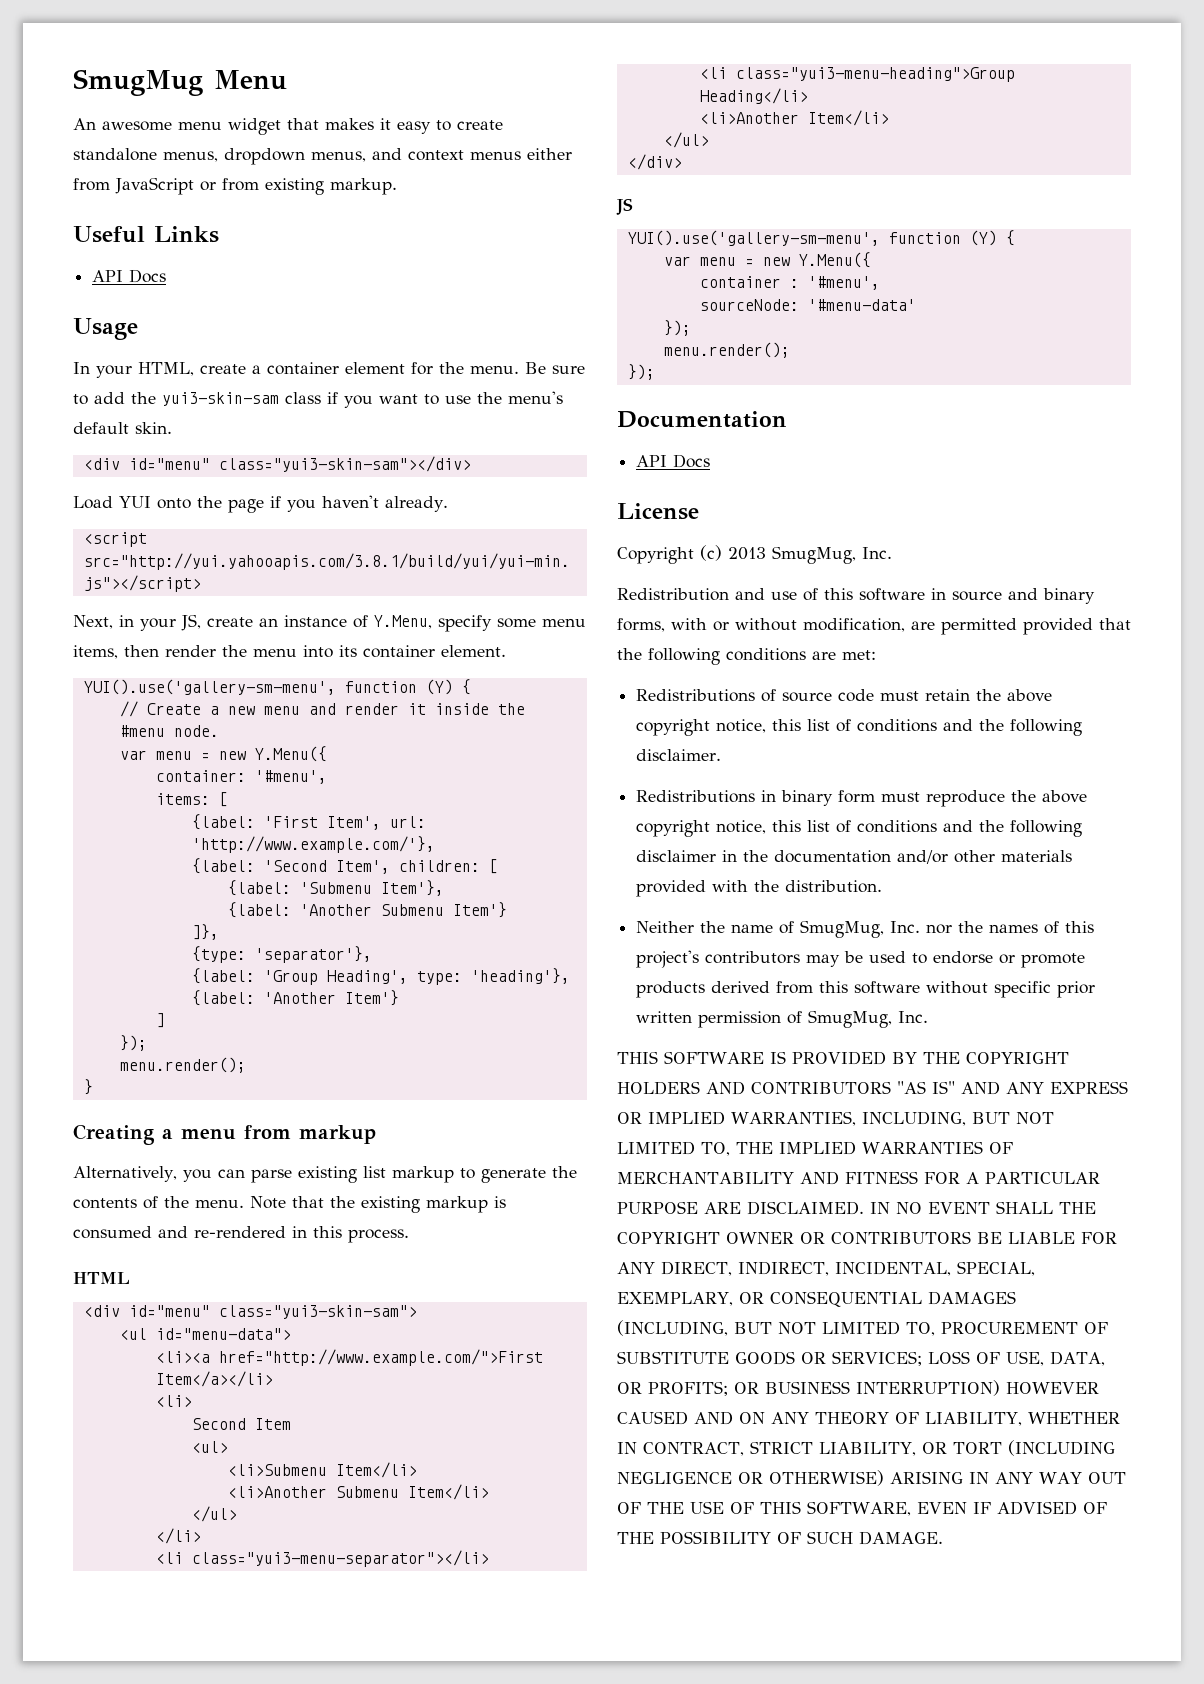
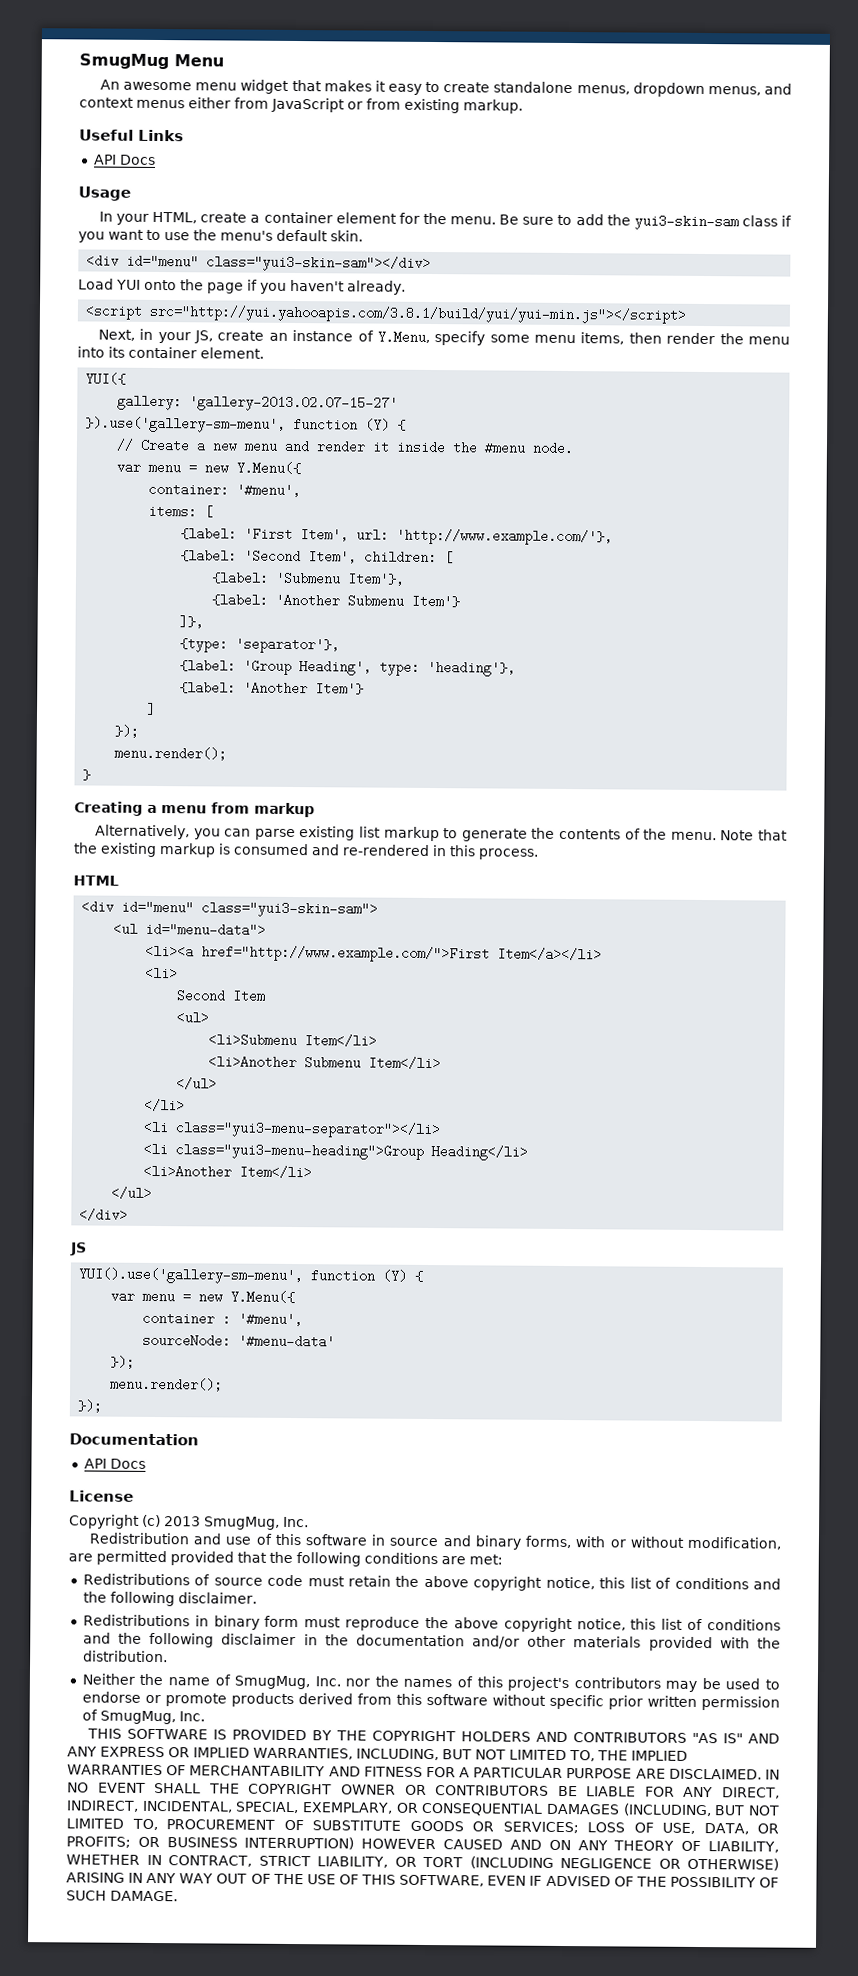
  Next, in your JS, create an instance of Y.Menu, specify some menu items, then render the menu into its container element.
- YUI().use('gallery-sm-menu', function (Y) {
+ YUI({
+ gallery: 'gallery-2013.02.07-15-27'
+ }).use('gallery-sm-menu', function (Y) {

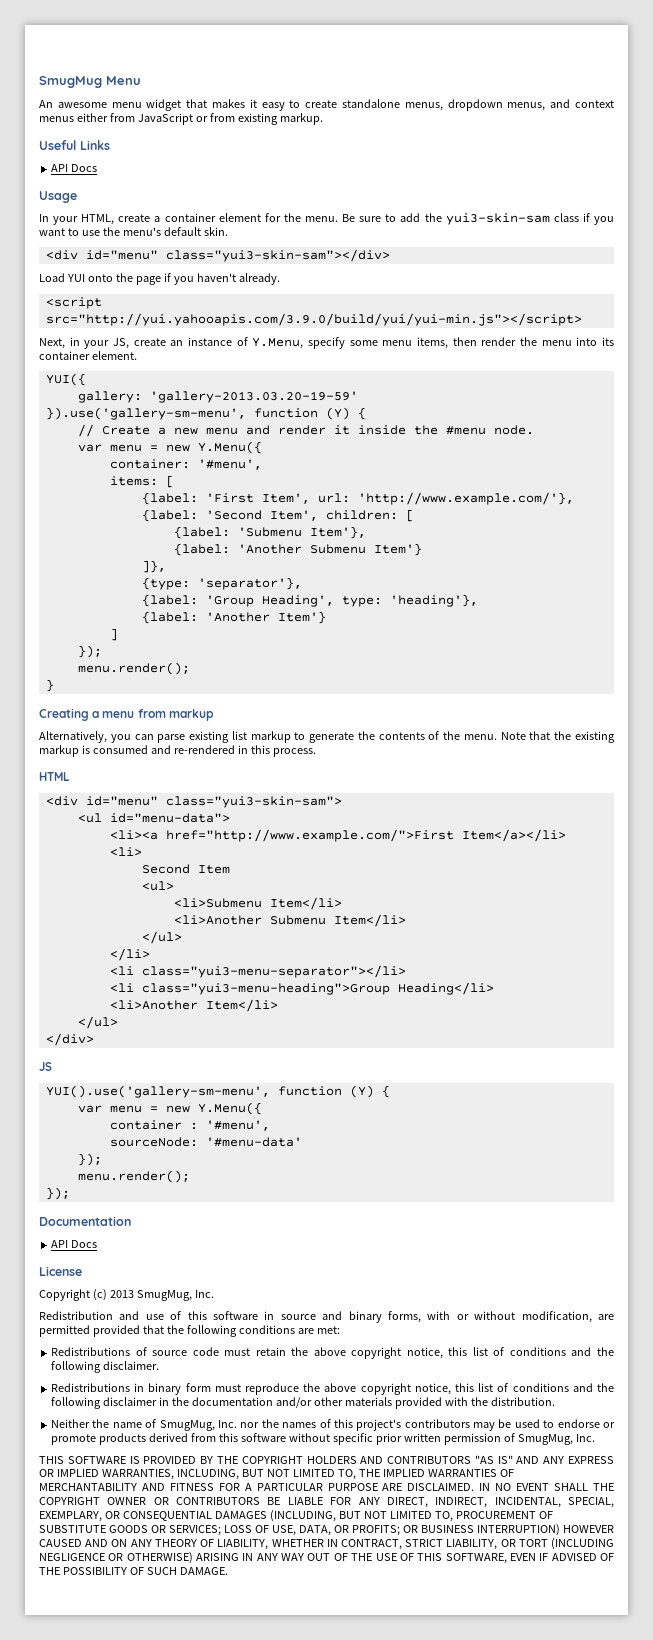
- <script src="http://yui.yahooapis.com/3.8.1/build/yui/yui-min.js"></script>
+ <script src="http://yui.yahooapis.com/3.9.0/build/yui/yui-min.js"></script>
- gallery: 'gallery-2013.02.07-15-27'
+ gallery: 'gallery-2013.03.20-19-59'

